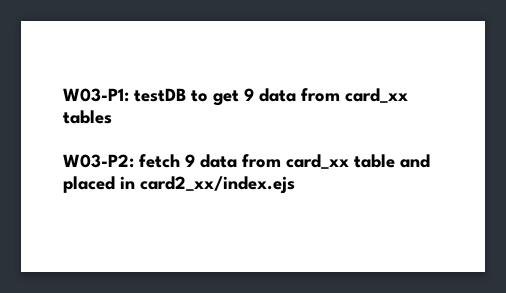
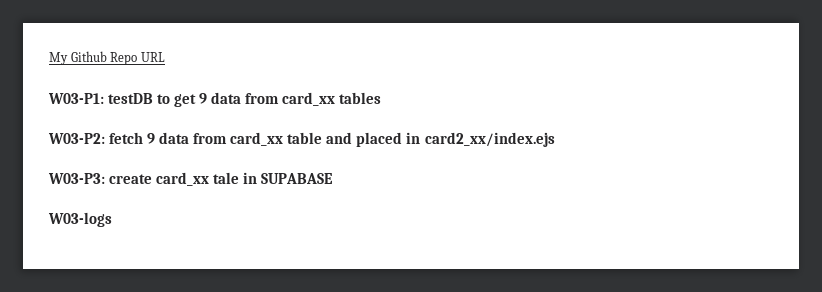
+ My Github Repo URL
+ W03-P3: create card_xx tale in SUPABASE
+ W03-logs

